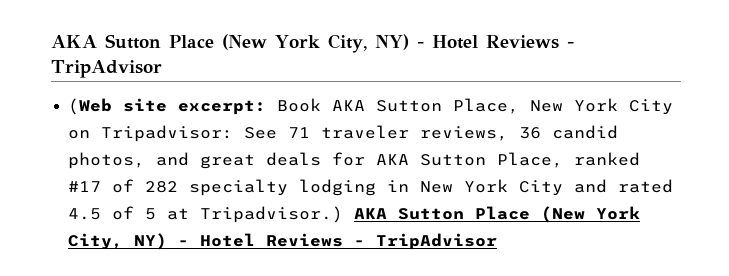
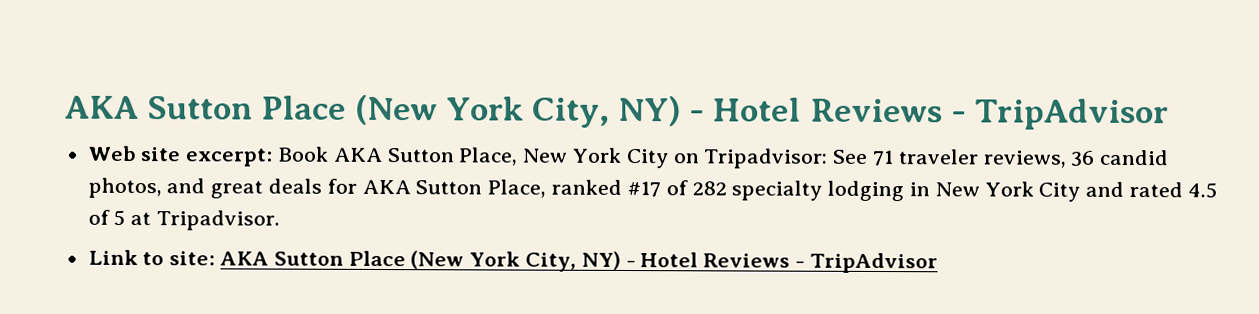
- (Web site excerpt: Book AKA Sutton Place, New York City on Tripadvisor: See 71 traveler reviews, 36 candid photos, and great deals for AKA Sutton Place, ranked #17 of 282 specialty lodging in New York City and rated 4.5 of 5 at Tripadvisor.) AKA Sutton Place (New York City, NY) - Hotel Reviews - TripAdvisor
+ Web site excerpt: Book AKA Sutton Place, New York City on Tripadvisor: See 71 traveler reviews, 36 candid photos, and great deals for AKA Sutton Place, ranked #17 of 282 specialty lodging in New York City and rated 4.5 of 5 at Tripadvisor.
+ Link to site: AKA Sutton Place (New York City, NY) - Hotel Reviews - TripAdvisor

